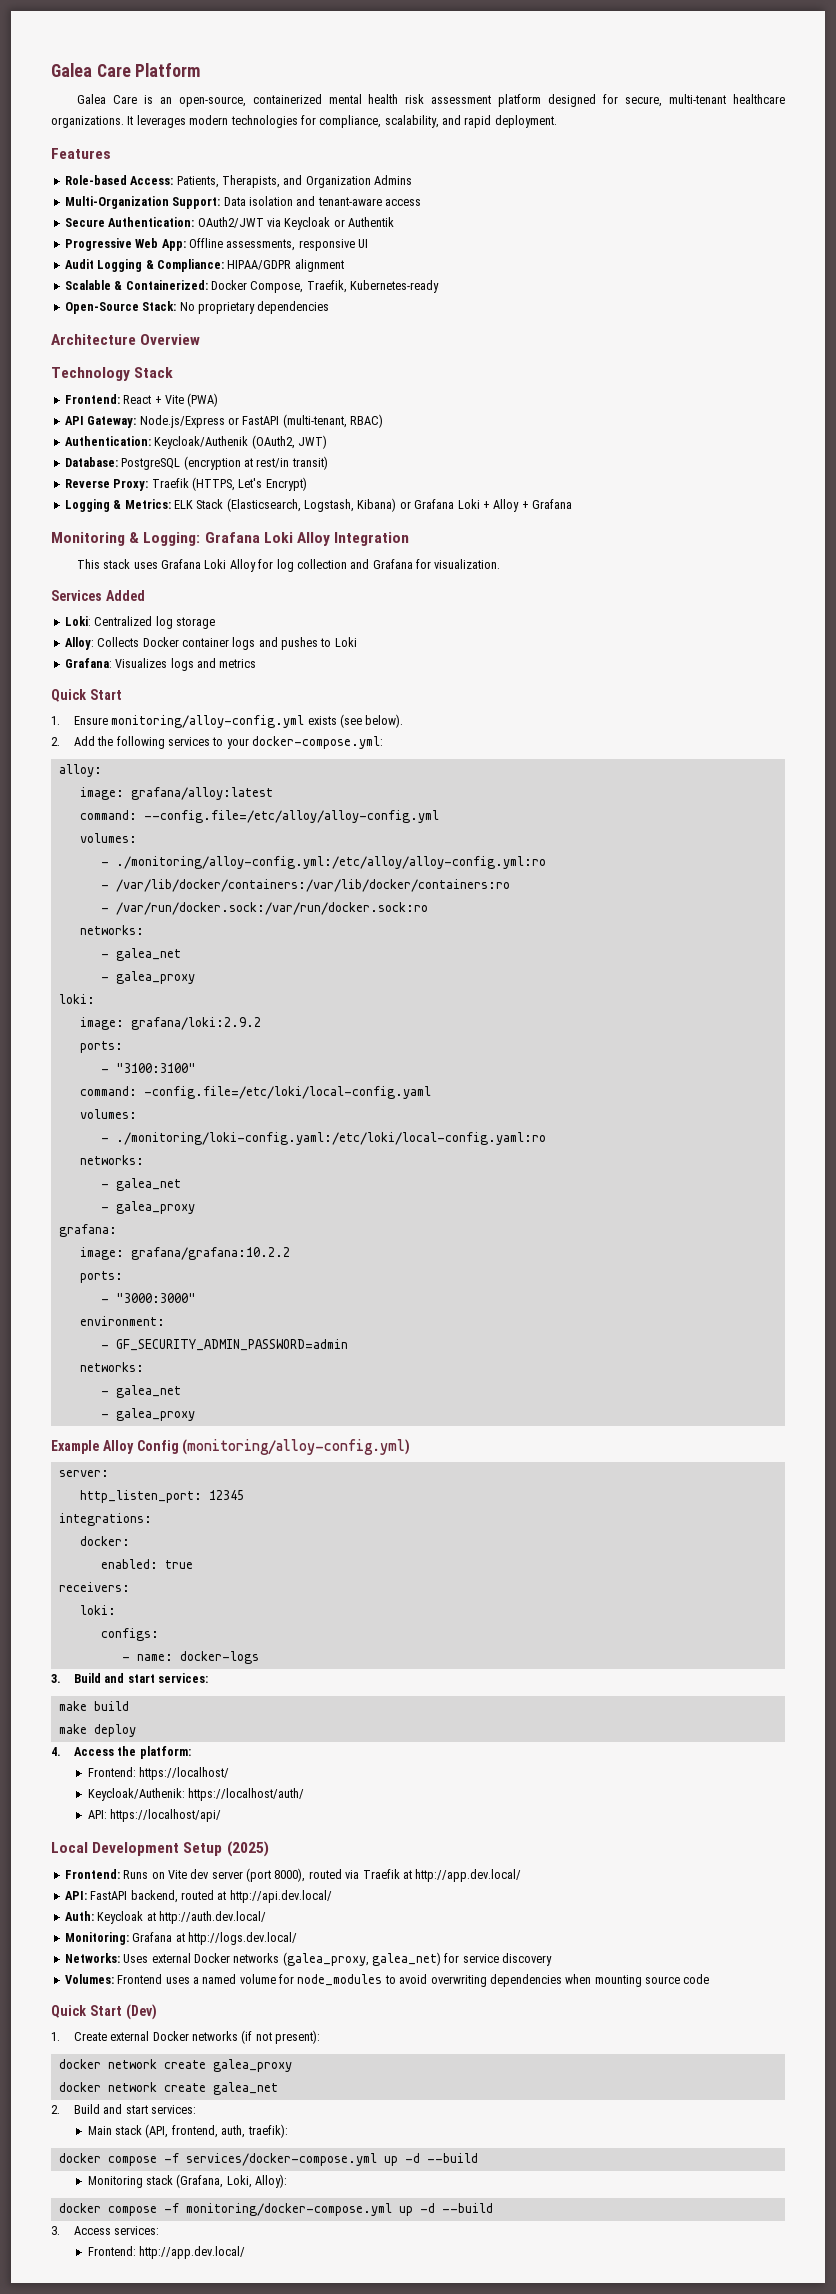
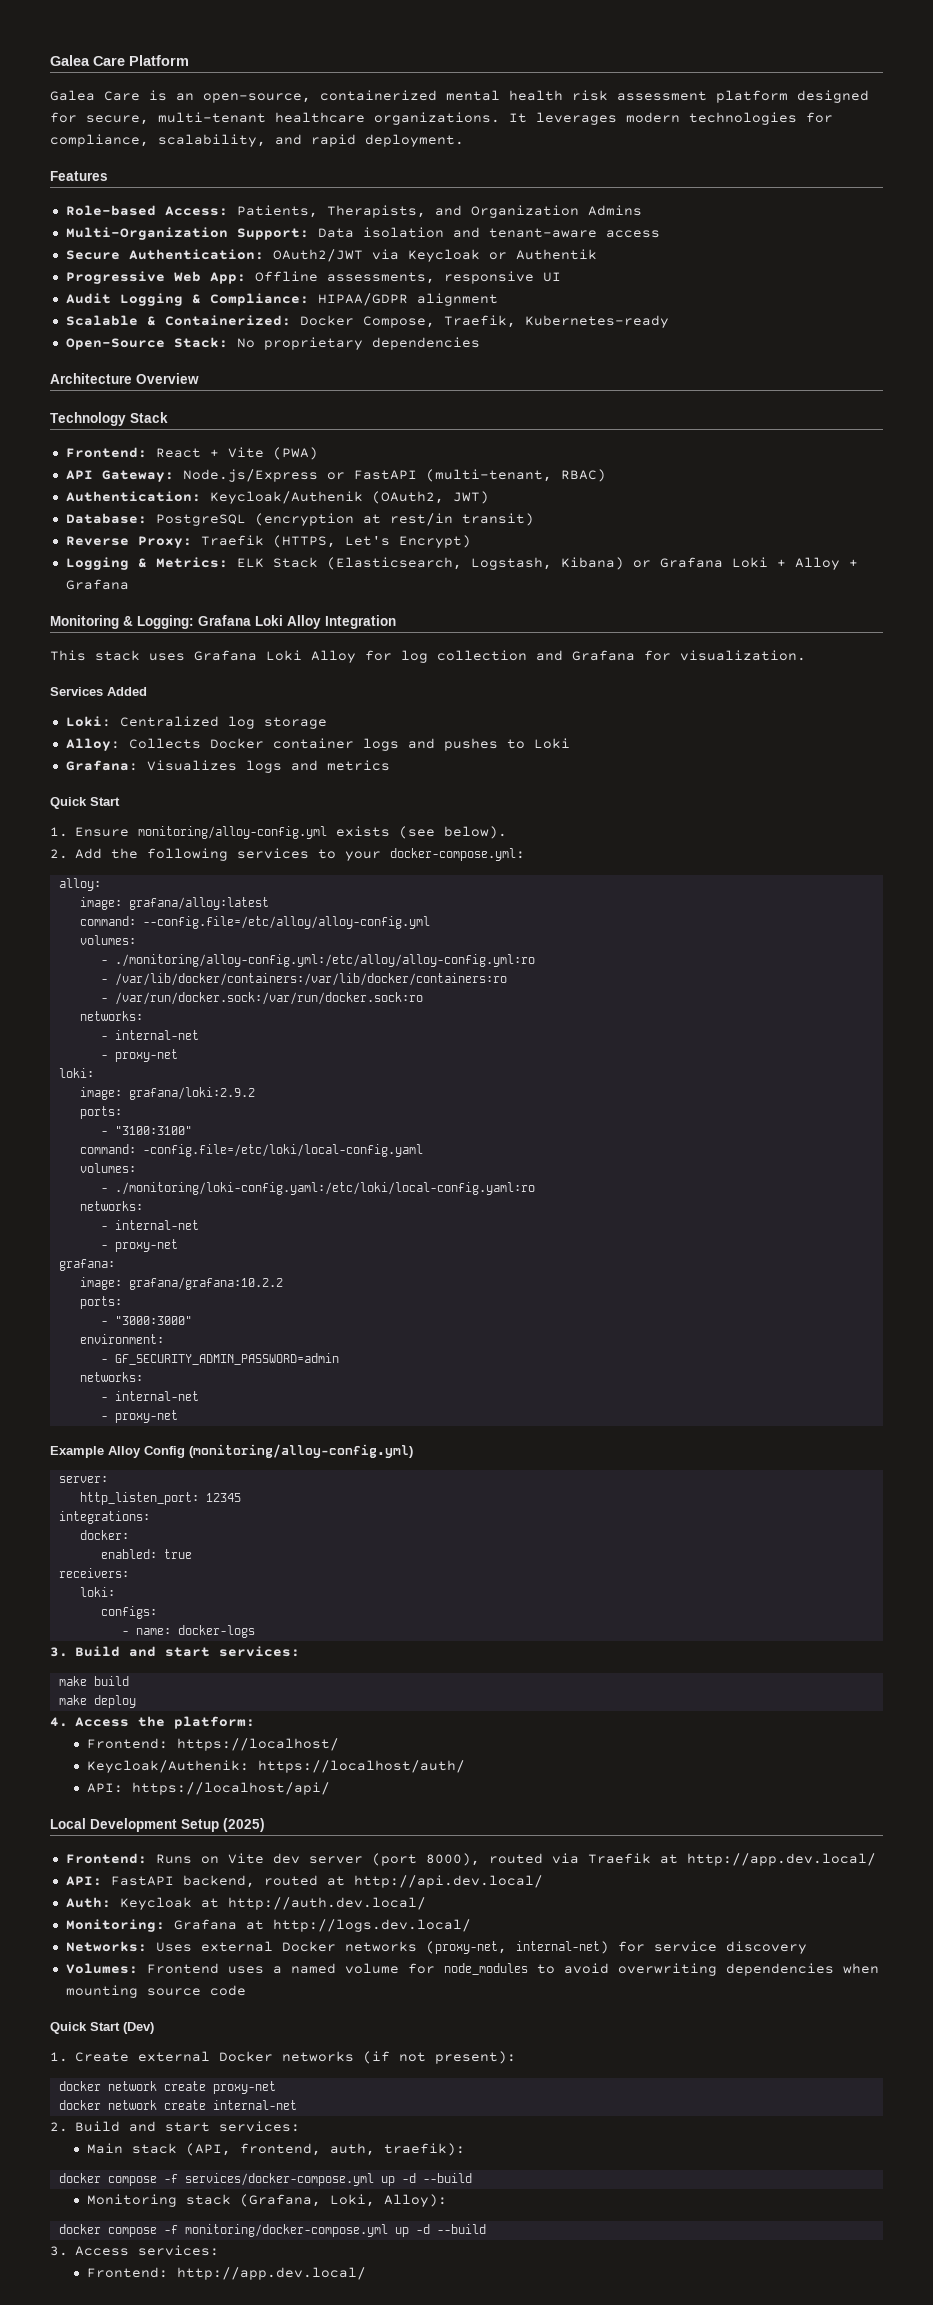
  - /var/run/docker.sock:/var/run/docker.sock:ro
  networks:
- - galea_net
- - galea_proxy
+ - internal-net
+ - proxy-net
  - ./monitoring/loki-config.yaml:/etc/loki/local-config.yaml:ro
  networks:
- - galea_net
- - galea_proxy
+ - internal-net
+ - proxy-net
  - GF_SECURITY_ADMIN_PASSWORD=admin
  networks:
- - galea_net
- - galea_proxy
+ - internal-net
+ - proxy-net
- Networks: Uses external Docker networks (galea_proxy, galea_net) for service discovery
+ Networks: Uses external Docker networks (proxy-net, internal-net) for service discovery
- docker network create galea_proxy
- docker network create galea_net
+ docker network create proxy-net
+ docker network create internal-net

